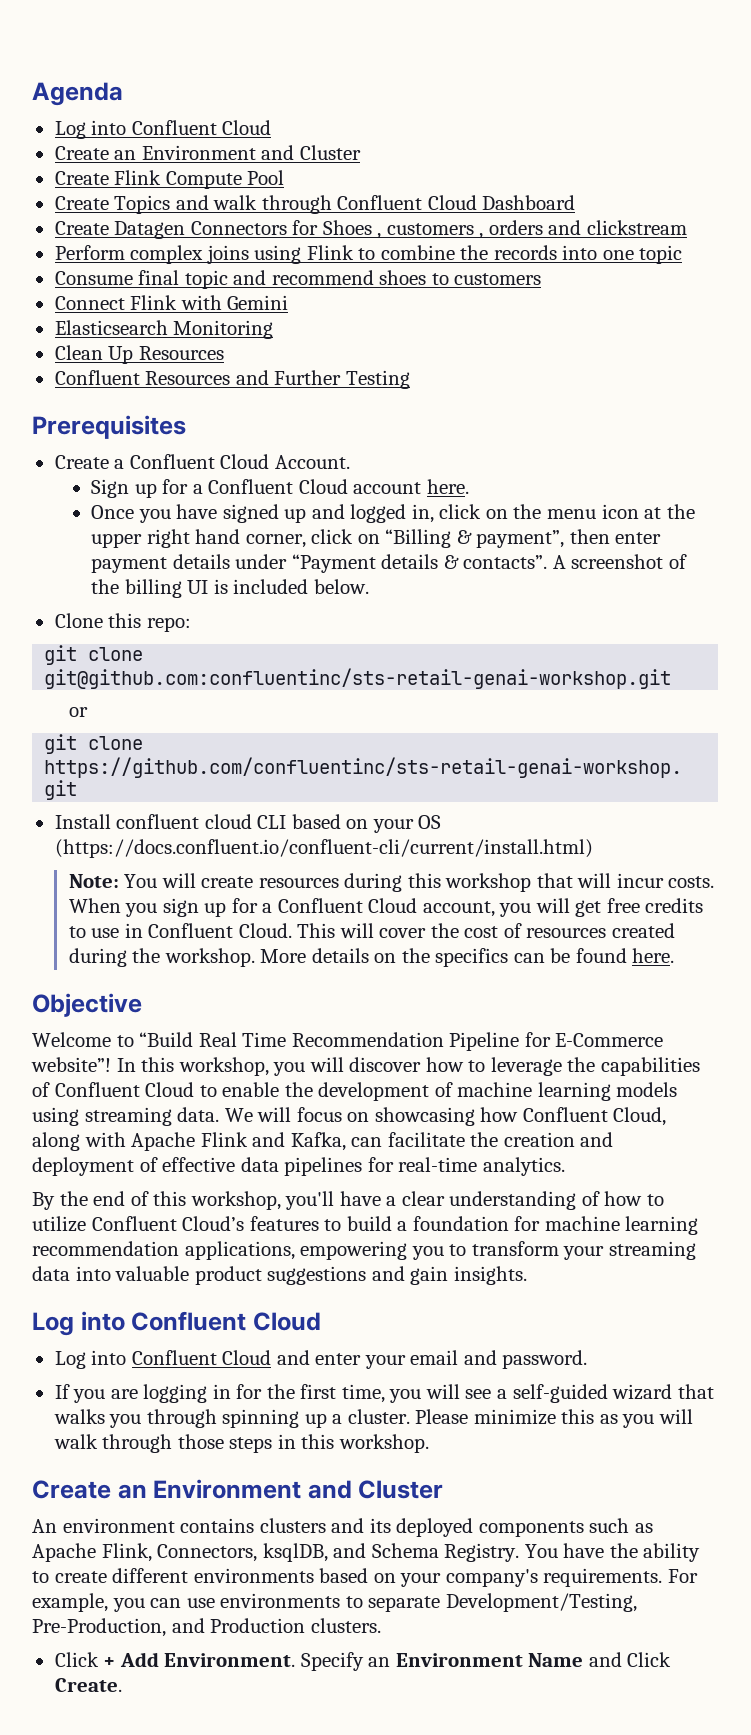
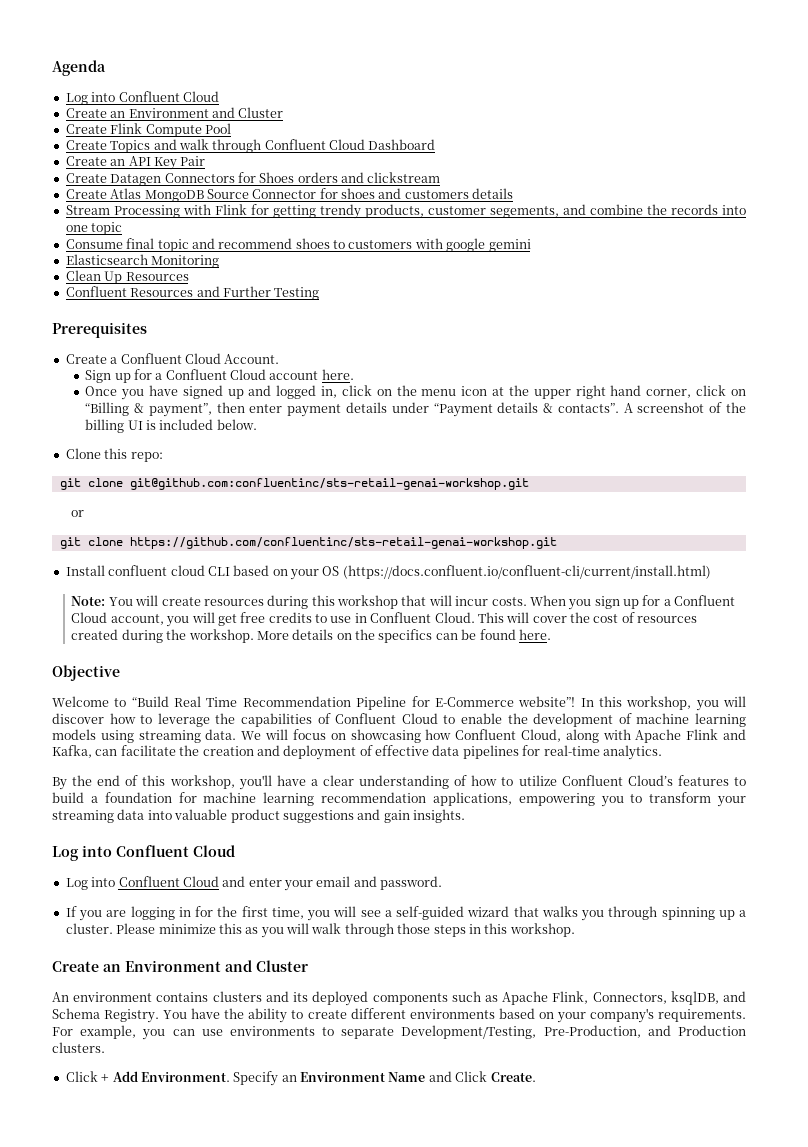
+ Create an API Key Pair
- Create Datagen Connectors for Shoes , customers , orders and clickstream
+ Create Datagen Connectors for Shoes orders and clickstream
- Perform complex joins using Flink to combine the records into one topic
+ Create Atlas MongoDB Source Connector for shoes and customers details
+ Stream Processing with Flink for getting trendy products, customer segements, and combine the records into one topic
- Consume final topic and recommend shoes to customers
- Connect Flink with Gemini
+ Consume final topic and recommend shoes to customers with google gemini

